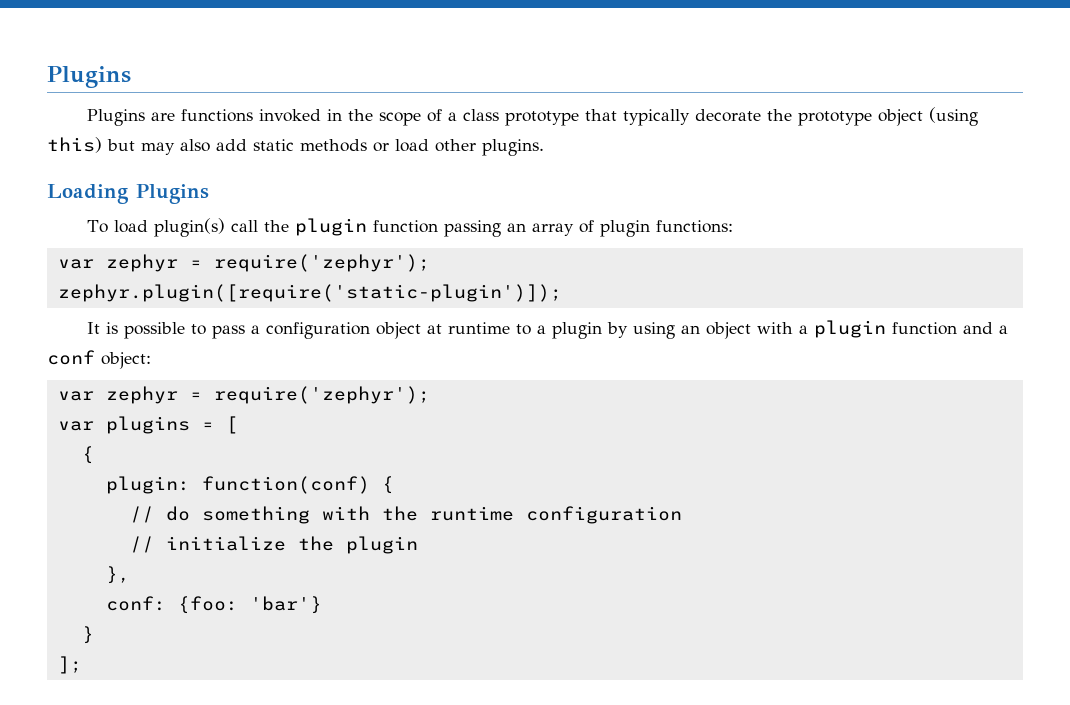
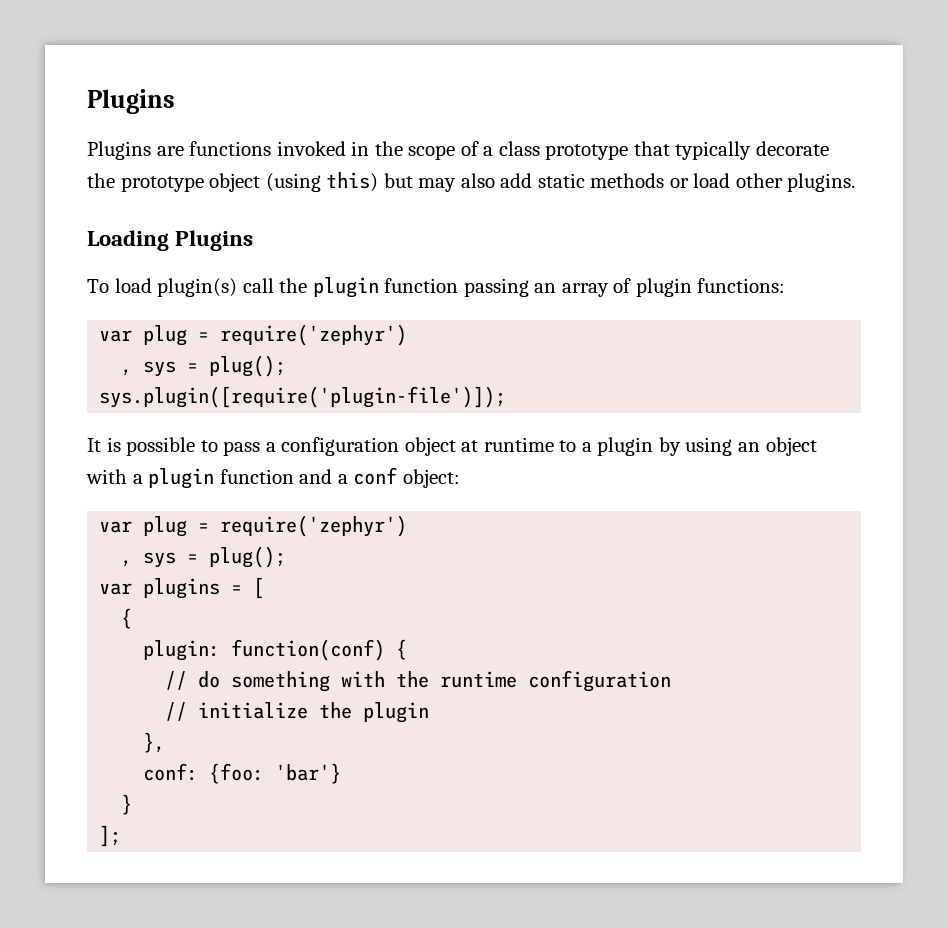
  To load plugin(s) call the plugin function passing an array of plugin functions:
- var zephyr = require('zephyr');
- zephyr.plugin([require('static-plugin')]);
+ var plug = require('zephyr')
+ , sys = plug();
+ sys.plugin([require('plugin-file')]);
  It is possible to pass a configuration object at runtime to a plugin by using an object with a plugin function and a conf object:
- var zephyr = require('zephyr');
+ var plug = require('zephyr')
+ , sys = plug();

